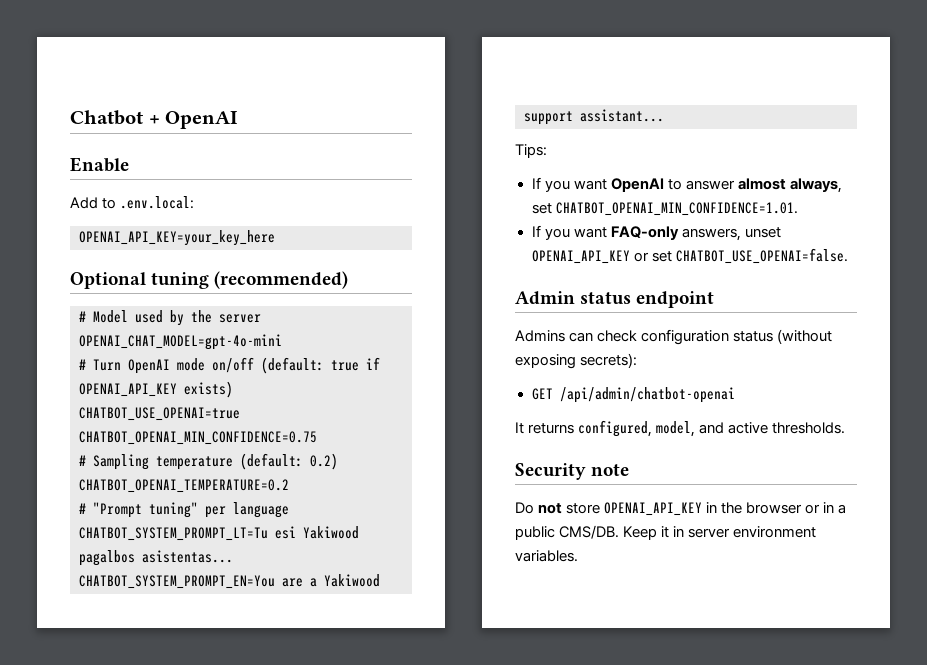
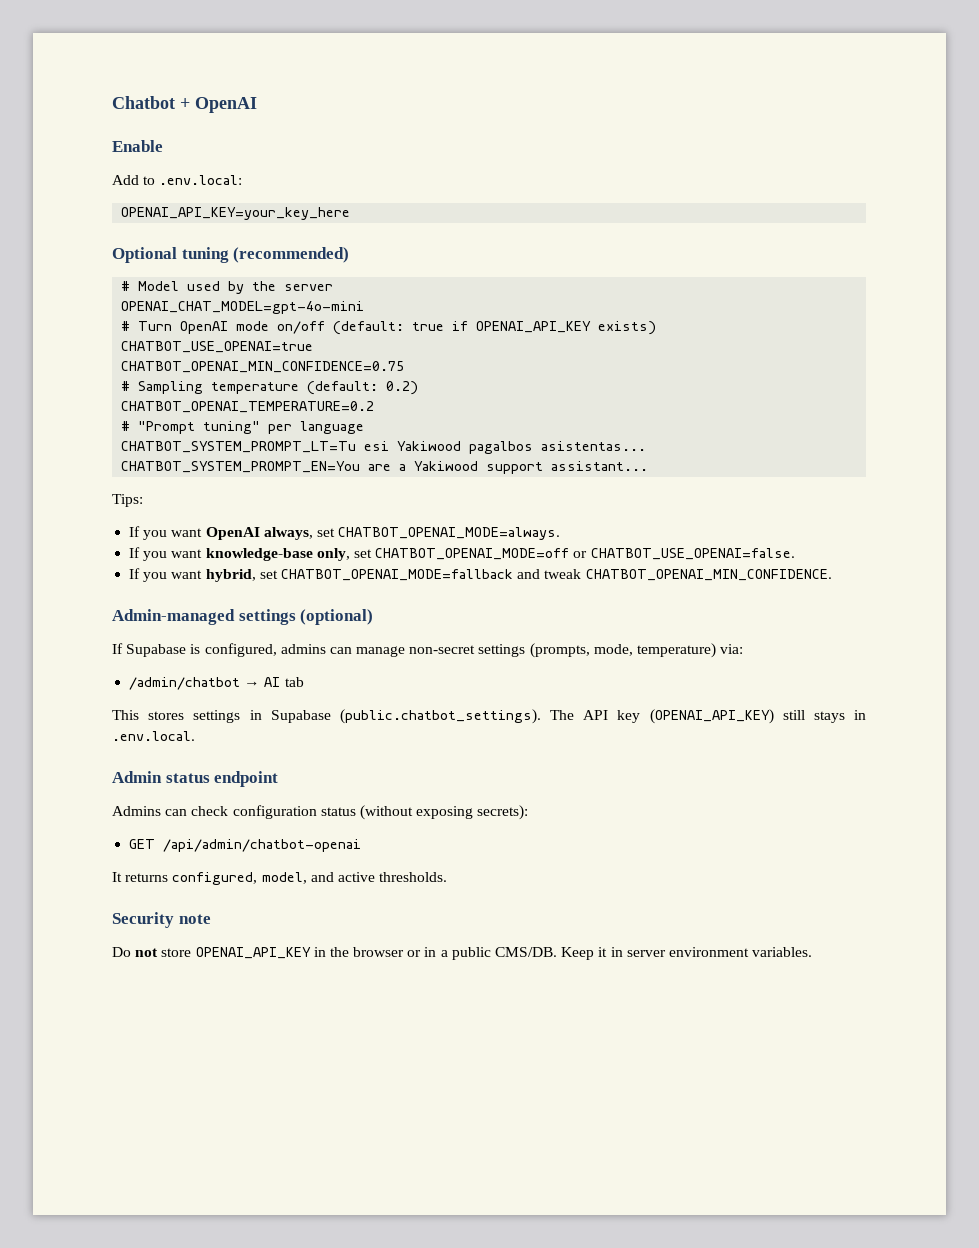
- If you want OpenAI to answer almost always, set CHATBOT_OPENAI_MIN_CONFIDENCE=1.01.
- If you want FAQ-only answers, unset OPENAI_API_KEY or set CHATBOT_USE_OPENAI=false.
+ If you want OpenAI always, set CHATBOT_OPENAI_MODE=always.
+ If you want knowledge-base only, set CHATBOT_OPENAI_MODE=off or CHATBOT_USE_OPENAI=false.
+ If you want hybrid, set CHATBOT_OPENAI_MODE=fallback and tweak CHATBOT_OPENAI_MIN_CONFIDENCE.
+ Admin-managed settings (optional)
+ If Supabase is configured, admins can manage non-secret settings (prompts, mode, temperature) via:
+ /admin/chatbot → AI tab
+ This stores settings in Supabase (public.chatbot_settings). The API key (OPENAI_API_KEY) still stays in .env.local.

